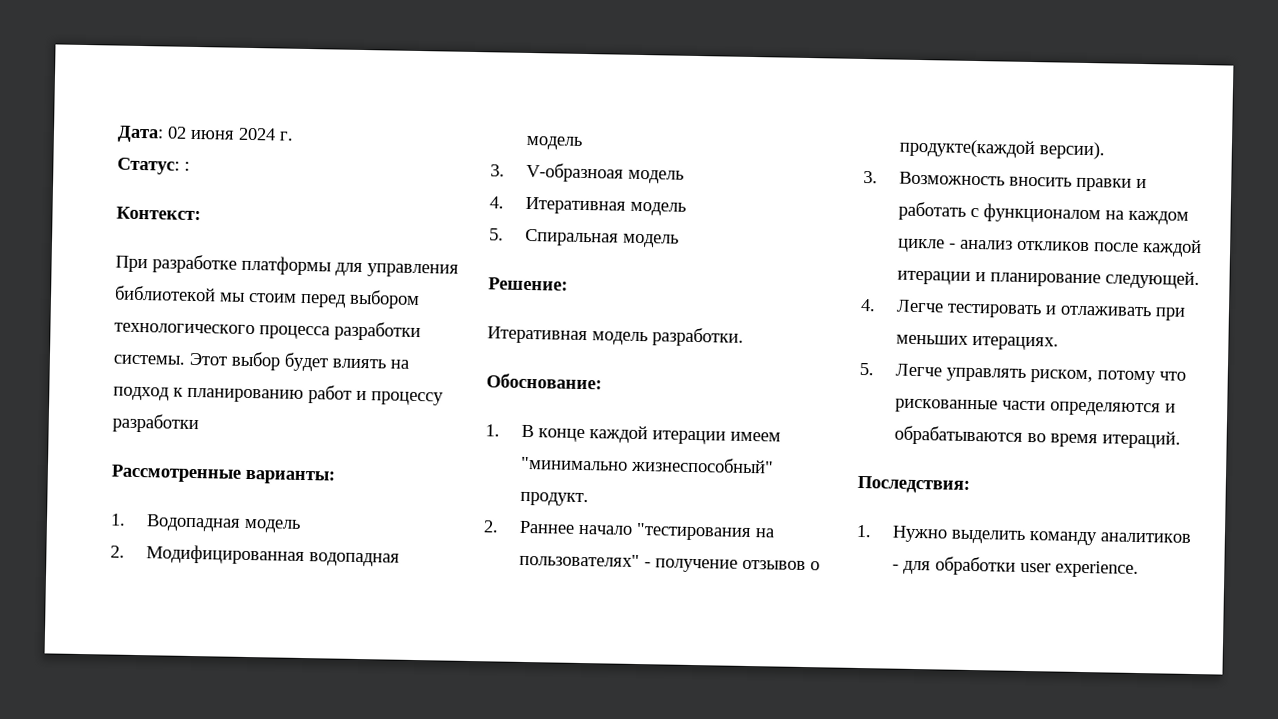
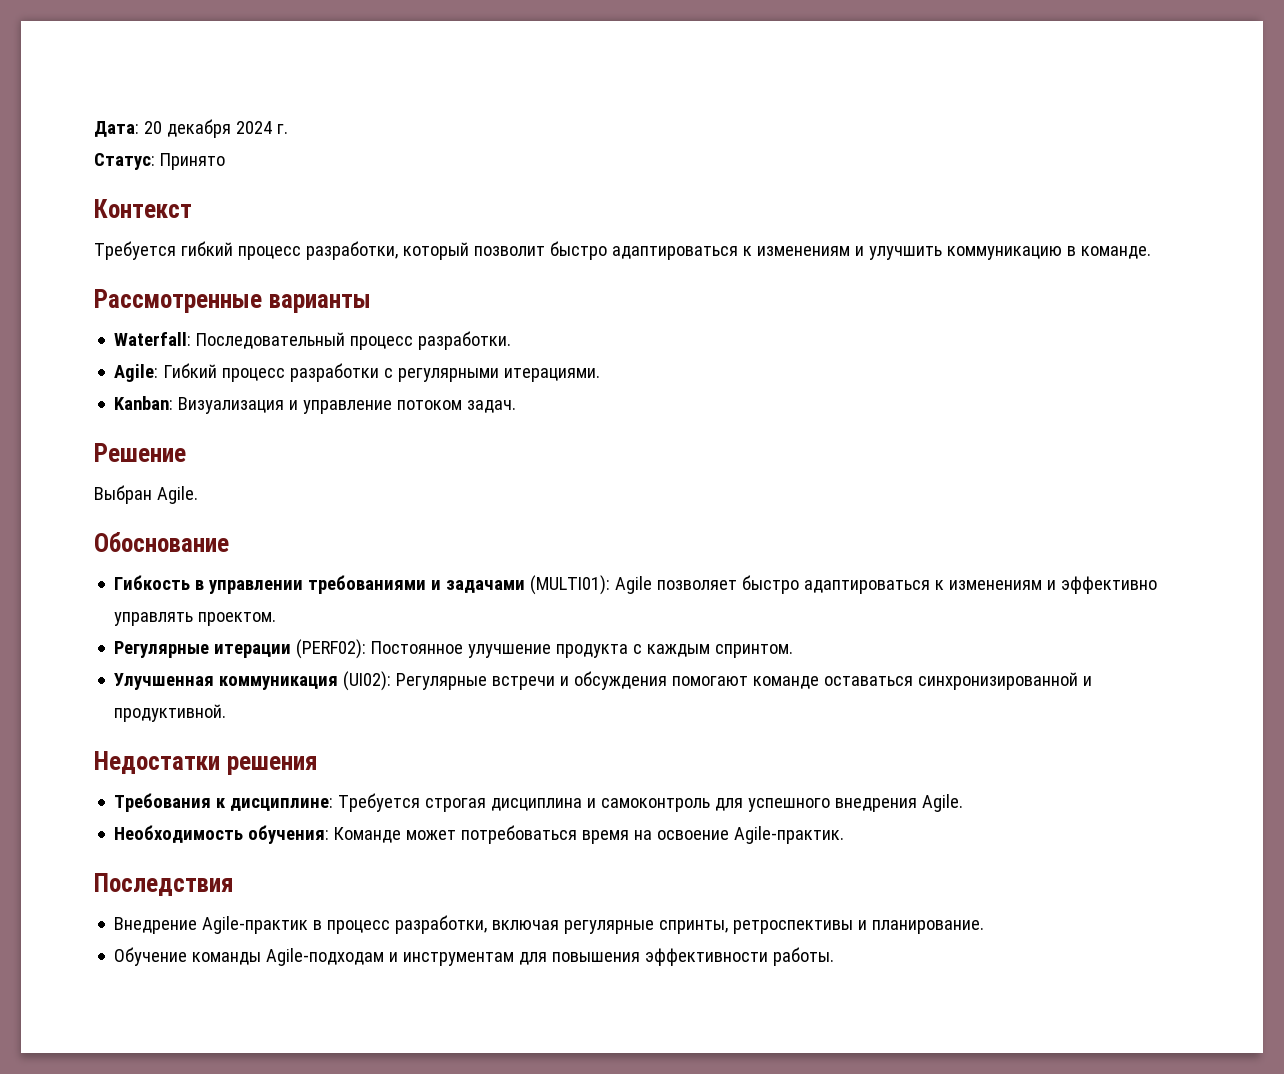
- Дата: 02 июня 2024 г.
+ Дата: 20 декабря 2024 г.
- Статус: :
- Контекст:
- При разработке платформы для управления библиотекой мы стоим перед выбором технологического процесса разработки системы. Этот выбор будет влиять на подход к планированию работ и процессу разработки
- Рассмотренные варианты:
- 1. Водопадная модель
- 2. Модифицированная водопадная модель
- 3. V-образноая модель
- 4. Итеративная модель
- 5. Спиральная модель
- Решение:
- Итеративная модель разработки.
- Обоснование:
- 1. В конце каждой итерации имеем "минимально жизнеспособный" продукт.
- 2. Раннее начало "тестирования на пользователях" - получение отзывов о продукте(каждой версии).
- 3. Возможность вносить правки и работать с функционалом на каждом цикле - анализ откликов после каждой итерации и планирование следующей.
- 4. Легче тестировать и отлаживать при меньших итерациях.
- 5. Легче управлять риском, потому что рискованные части определяются и обрабатываются во время итераций.
- Последствия:
- 1. Нужно выделить команду аналитиков - для обработки user experience.
+ Статус: Принято
+ Контекст
+ Требуется гибкий процесс разработки, который позволит быстро адаптироваться к изменениям и улучшить коммуникацию в команде.
+ Рассмотренные варианты
+ Waterfall: Последовательный процесс разработки.
+ Agile: Гибкий процесс разработки с регулярными итерациями.
+ Kanban: Визуализация и управление потоком задач.
+ Решение
+ Выбран Agile.
+ Обоснование
+ Гибкость в управлении требованиями и задачами (MULTI01): Agile позволяет быстро адаптироваться к изменениям и эффективно управлять проектом.
+ Регулярные итерации (PERF02): Постоянное улучшение продукта с каждым спринтом.
+ Улучшенная коммуникация (UI02): Регулярные встречи и обсуждения помогают команде оставаться синхронизированной и продуктивной.
+ Недостатки решения
+ Требования к дисциплине: Требуется строгая дисциплина и самоконтроль для успешного внедрения Agile.
+ Необходимость обучения: Команде может потребоваться время на освоение Agile-практик.
+ Последствия
+ Внедрение Agile-практик в процесс разработки, включая регулярные спринты, ретроспективы и планирование.
+ Обучение команды Agile-подходам и инструментам для повышения эффективности работы.

